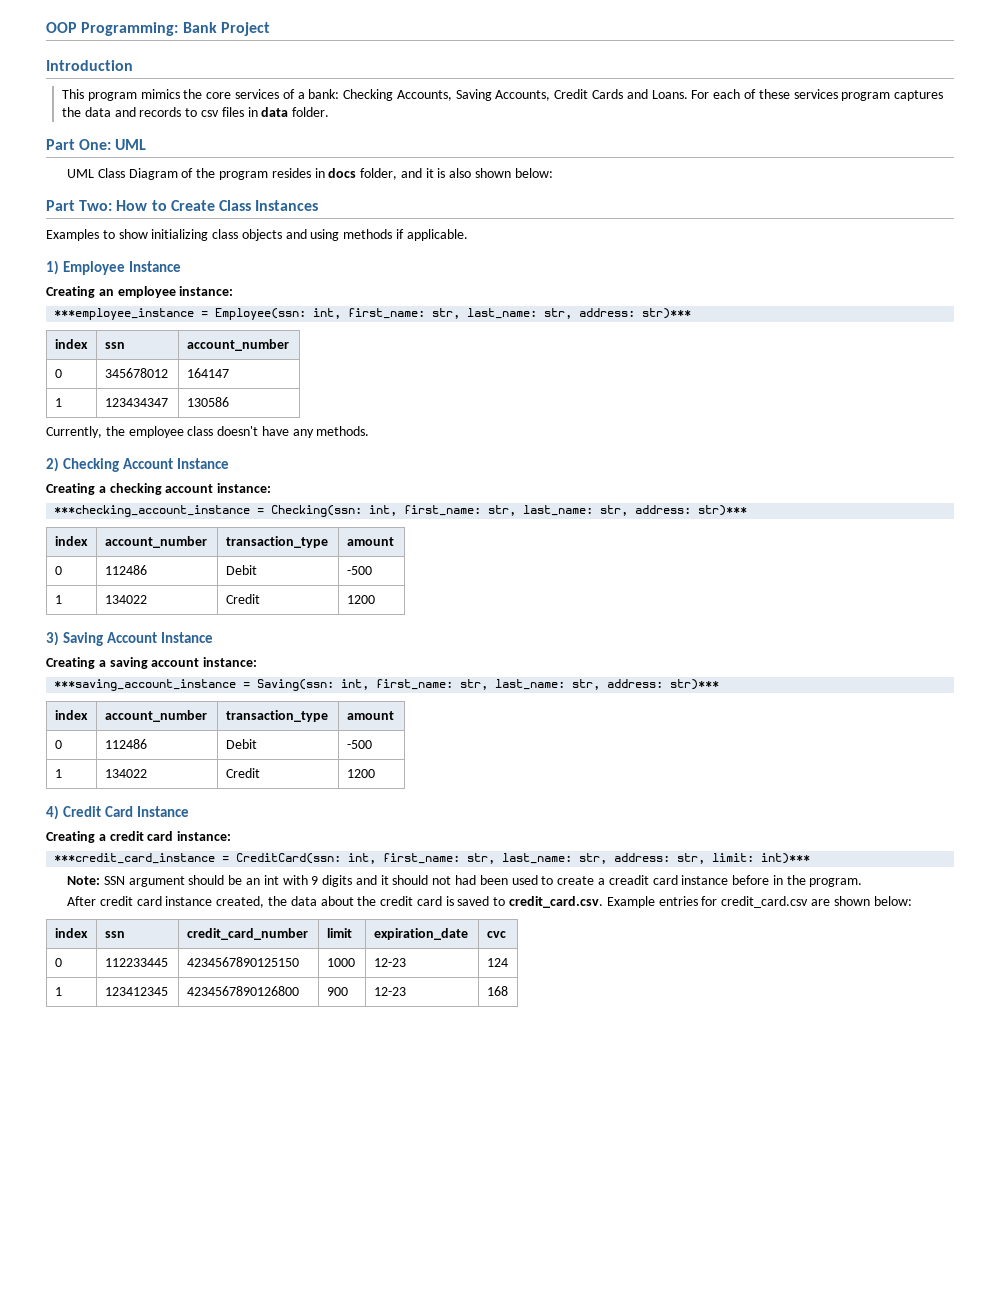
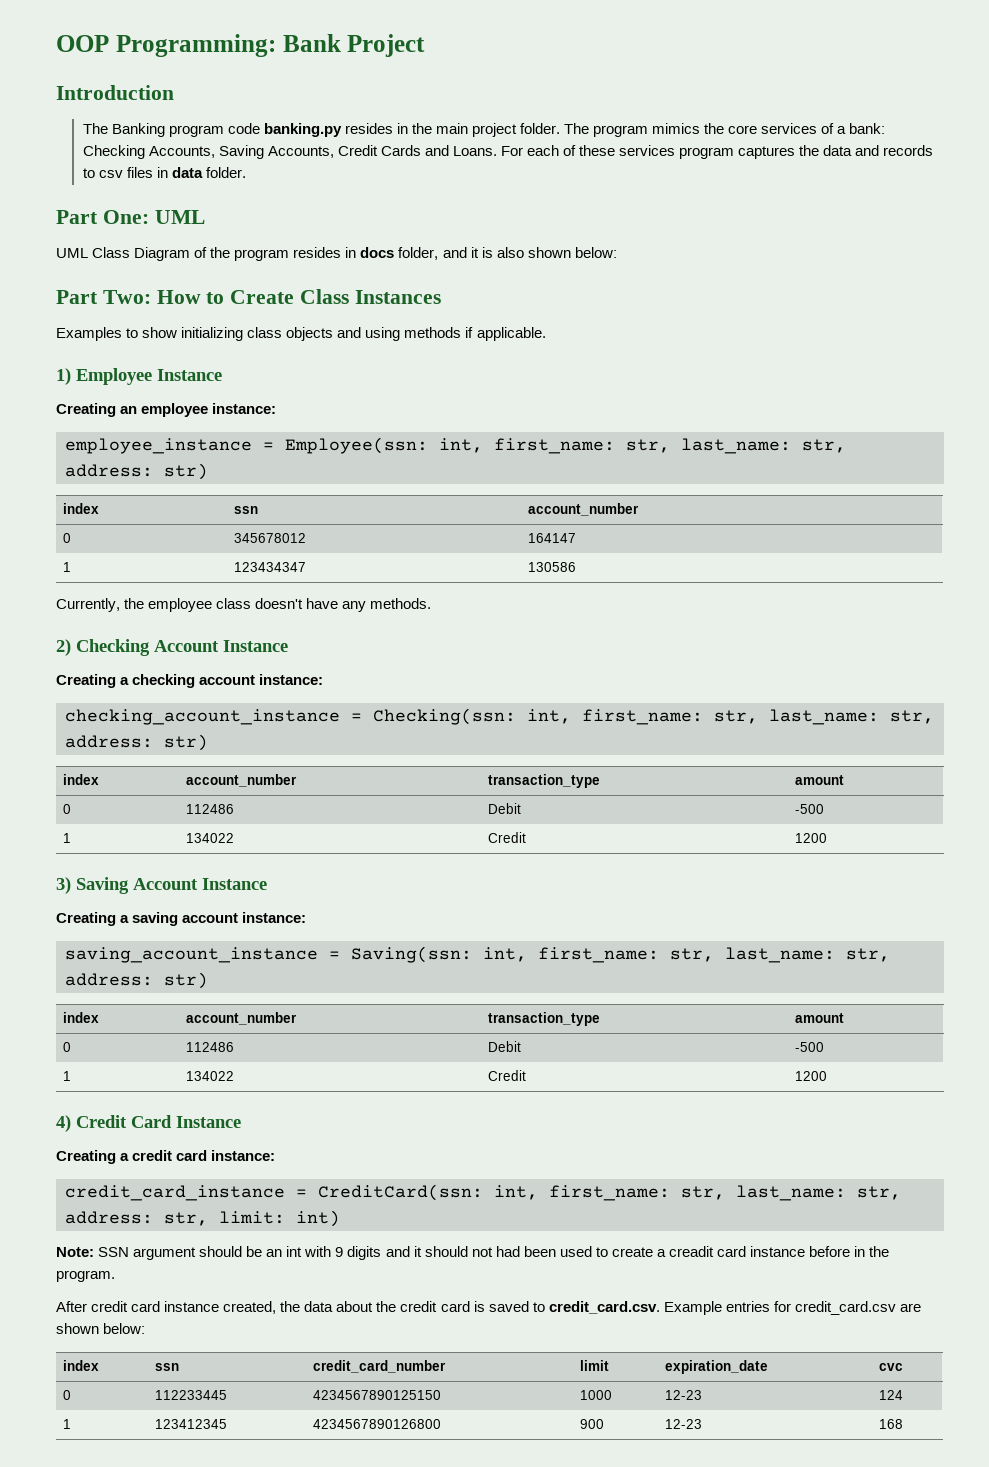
- This program mimics the core services of a bank: Checking Accounts, Saving Accounts, Credit Cards and Loans.
+ The Banking program code banking.py resides in the main project folder. The program mimics the core services of a bank: Checking Accounts, Saving Accounts, Credit Cards and Loans.
- ***employee_instance = Employee(ssn: int, first_name: str, last_name: str, address: str)***
+ employee_instance = Employee(ssn: int, first_name: str, last_name: str, address: str)
- ***checking_account_instance = Checking(ssn: int, first_name: str, last_name: str, address: str)***
+ checking_account_instance = Checking(ssn: int, first_name: str, last_name: str, address: str)
- ***saving_account_instance = Saving(ssn: int, first_name: str, last_name: str, address: str)***
+ saving_account_instance = Saving(ssn: int, first_name: str, last_name: str, address: str)
- ***credit_card_instance = CreditCard(ssn: int, first_name: str, last_name: str, address: str, limit: int)***
+ credit_card_instance = CreditCard(ssn: int, first_name: str, last_name: str, address: str, limit: int)

